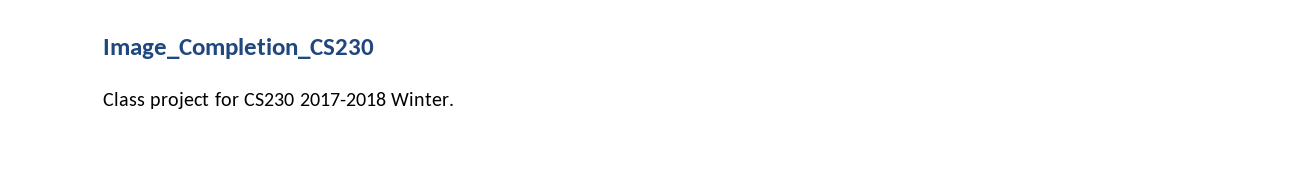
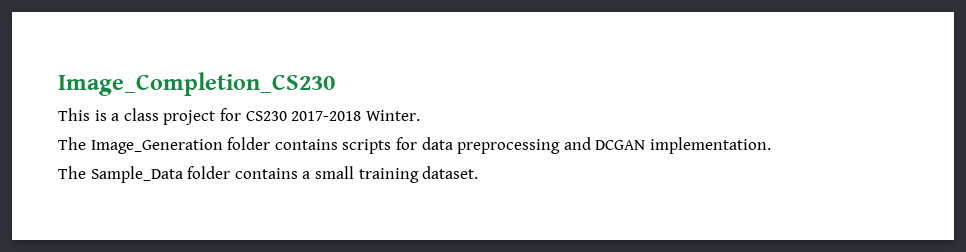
- Class project for CS230 2017-2018 Winter.
+ This is a class project for CS230 2017-2018 Winter.
+ The Image_Generation folder contains scripts for data preprocessing and DCGAN implementation.
+ The Sample_Data folder contains a small training dataset.

